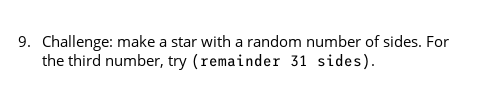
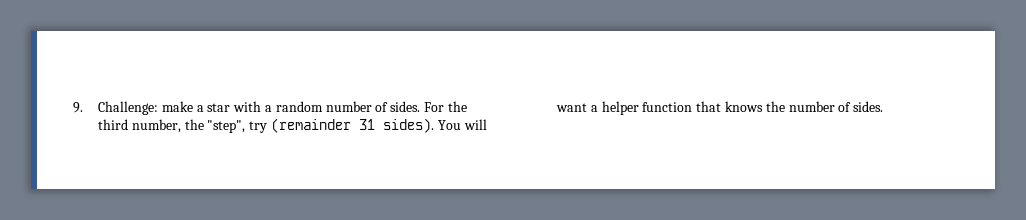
- For the third number, try (remainder 31 sides).
+ For the third number, the "step", try (remainder 31 sides).
+ You will want a helper function that knows the number of sides.

